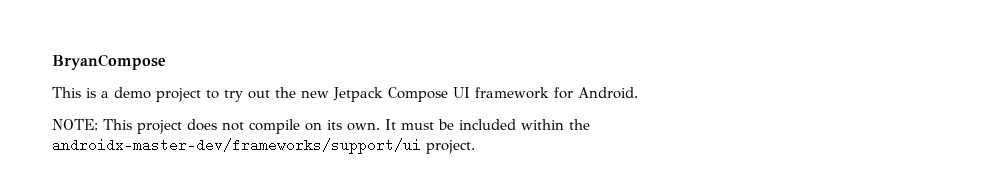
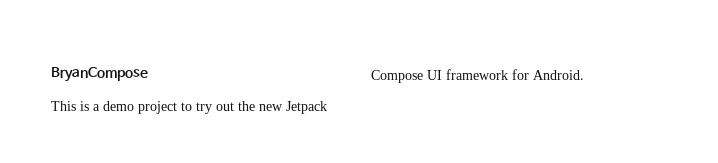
- NOTE: This project does not compile on its own. It must be included within the androidx-master-dev/frameworks/support/ui project.

